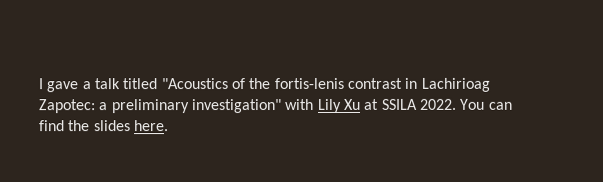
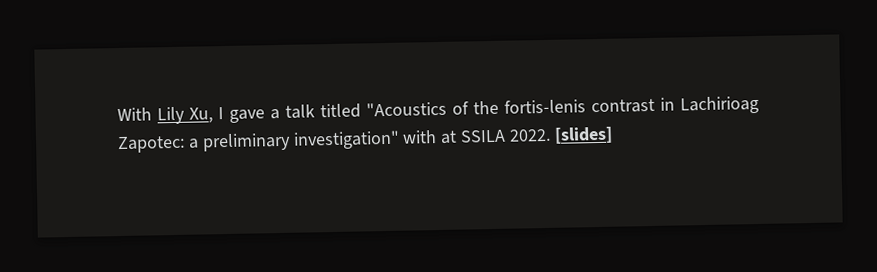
- I gave a talk titled "Acoustics of the fortis-lenis contrast in Lachirioag Zapotec: a preliminary investigation" with Lily Xu at SSILA 2022.
+ With Lily Xu, I gave a talk titled "Acoustics of the fortis-lenis contrast in Lachirioag Zapotec: a preliminary investigation" with at SSILA 2022.
- You can find the slides here.
+ [slides]

